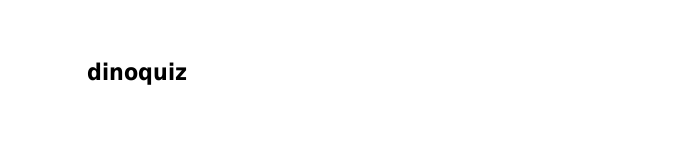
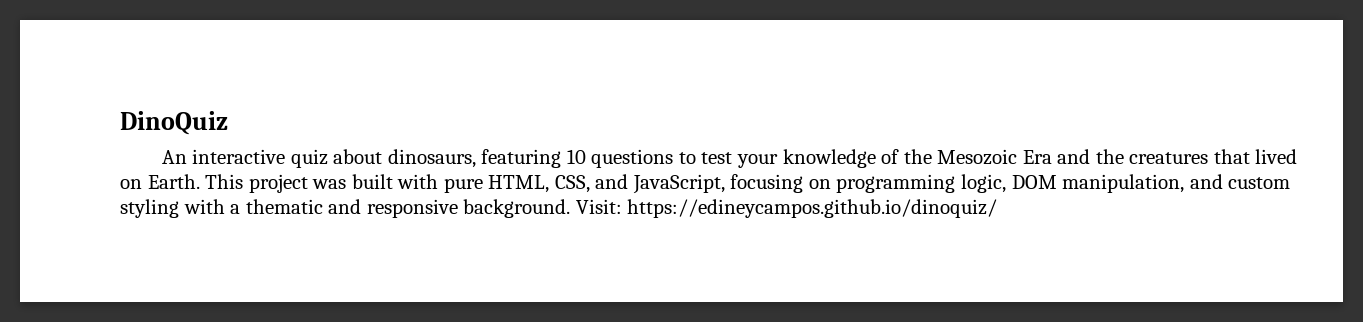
- dinoquiz
+ DinoQuiz
+ An interactive quiz about dinosaurs, featuring 10 questions to test your knowledge of the Mesozoic Era and the creatures that lived on Earth. This project was built with pure HTML, CSS, and JavaScript, focusing on programming logic, DOM manipulation, and custom styling with a thematic and responsive background. Visit: https://edineycampos.github.io/dinoquiz/

